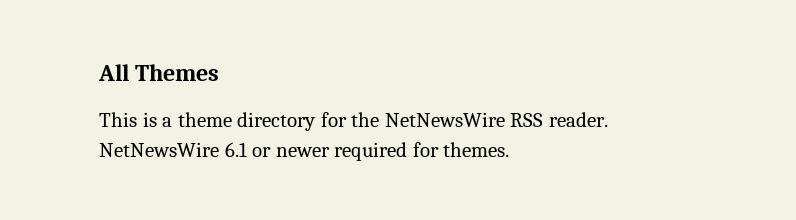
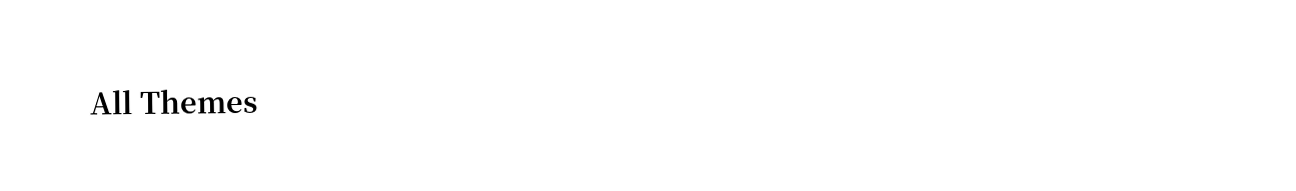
- This is a theme directory for the NetNewsWire RSS reader. NetNewsWire 6.1 or newer required for themes.

